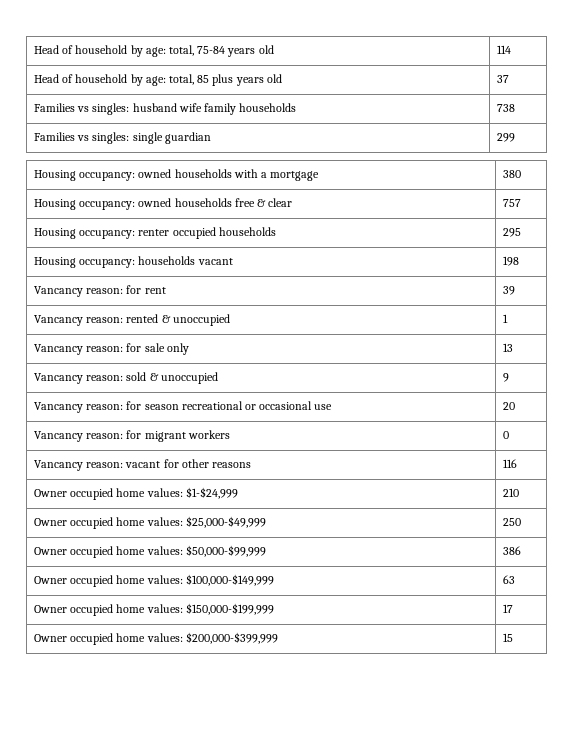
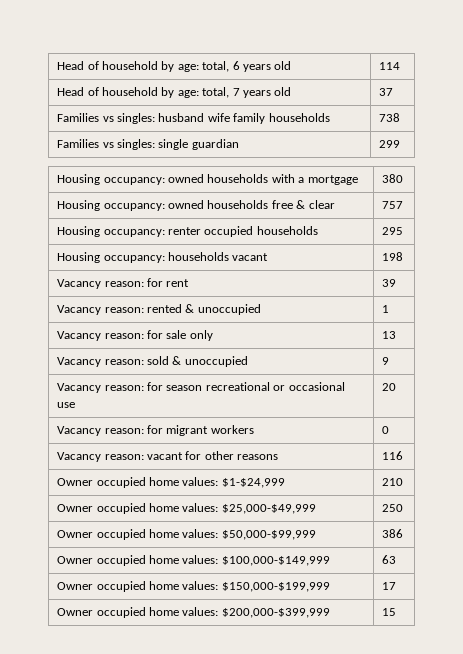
- Head of household by age: total, 75-84 years old | 114
+ Head of household by age: total, 6 years old | 114
- Head of household by age: total, 85 plus years old | 37
+ Head of household by age: total, 7 years old | 37
- Vancancy reason: for rent | 39
+ Vacancy reason: for rent | 39
- Vancancy reason: rented & unoccupied | 1
+ Vacancy reason: rented & unoccupied | 1
- Vancancy reason: for sale only | 13
+ Vacancy reason: for sale only | 13
- Vancancy reason: sold & unoccupied | 9
+ Vacancy reason: sold & unoccupied | 9
- Vancancy reason: for season recreational or occasional use | 20
+ Vacancy reason: for season recreational or occasional use | 20
- Vancancy reason: for migrant workers | 0
+ Vacancy reason: for migrant workers | 0
- Vancancy reason: vacant for other reasons | 116
+ Vacancy reason: vacant for other reasons | 116

